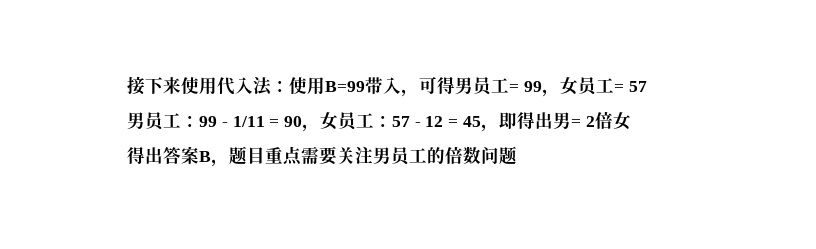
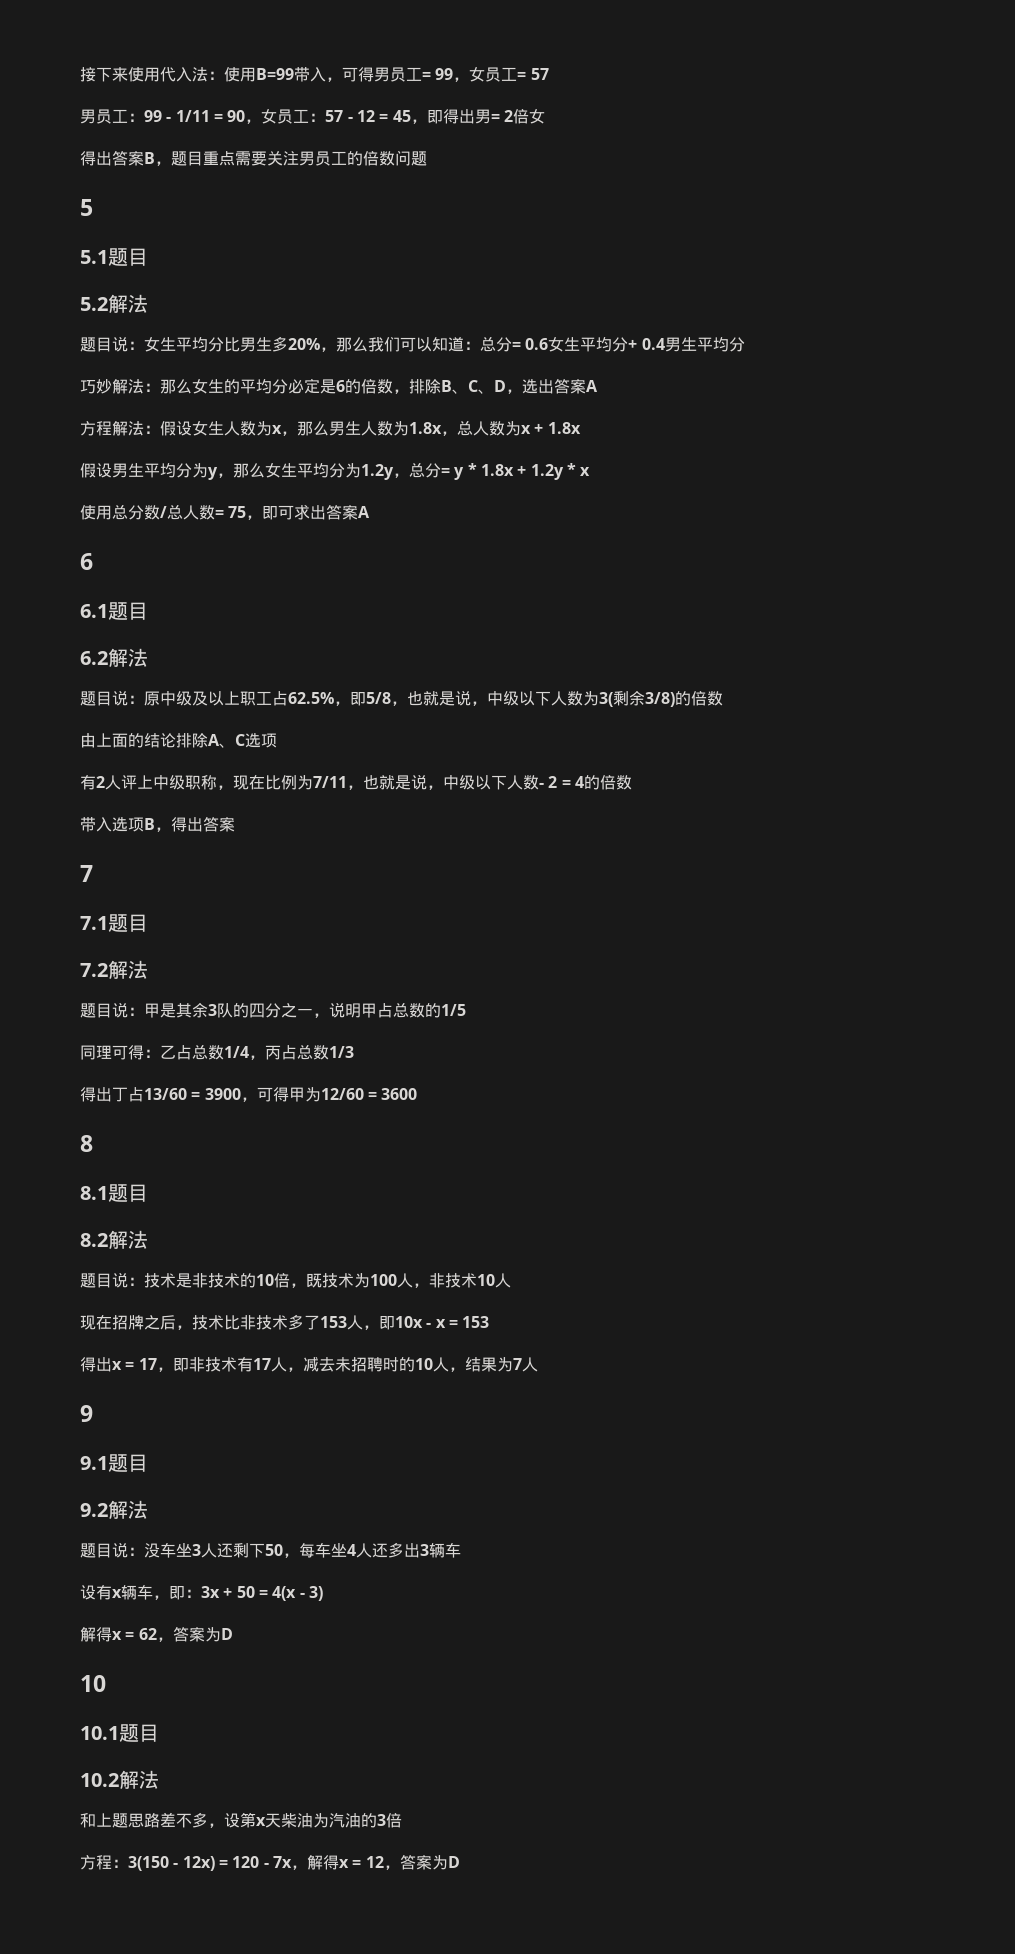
+ 5
+ 5.1题目
+ 5.2解法
+ 题目说：女生平均分比男生多20%，那么我们可以知道：总分= 0.6女生平均分+ 0.4男生平均分
+ 巧妙解法：那么女生的平均分必定是6的倍数，排除B、C、D，选出答案A
+ 方程解法：假设女生人数为x，那么男生人数为1.8x，总人数为x + 1.8x
+ 假设男生平均分为y，那么女生平均分为1.2y，总分= y * 1.8x + 1.2y * x
+ 使用总分数/总人数= 75，即可求出答案A
+ 6
+ 6.1题目
+ 6.2解法
+ 题目说：原中级及以上职工占62.5%，即5/8，也就是说，中级以下人数为3(剩余3/8)的倍数
+ 由上面的结论排除A、C选项
+ 有2人评上中级职称，现在比例为7/11，也就是说，中级以下人数- 2 = 4的倍数
+ 带入选项B，得出答案
+ 7
+ 7.1题目
+ 7.2解法
+ 题目说：甲是其余3队的四分之一，说明甲占总数的1/5
+ 同理可得：乙占总数1/4，丙占总数1/3
+ 得出丁占13/60 = 3900，可得甲为12/60 = 3600
+ 8
+ 8.1题目
+ 8.2解法
+ 题目说：技术是非技术的10倍，既技术为100人，非技术10人
+ 现在招牌之后，技术比非技术多了153人，即10x - x = 153
+ 得出x = 17，即非技术有17人，减去未招聘时的10人，结果为7人
+ 9
+ 9.1题目
+ 9.2解法
+ 题目说：没车坐3人还剩下50，每车坐4人还多出3辆车
+ 设有x辆车，即：3x + 50 = 4(x - 3)
+ 解得x = 62，答案为D
+ 10
+ 10.1题目
+ 10.2解法
+ 和上题思路差不多，设第x天柴油为汽油的3倍
+ 方程：3(150 - 12x) = 120 - 7x，解得x = 12，答案为D

